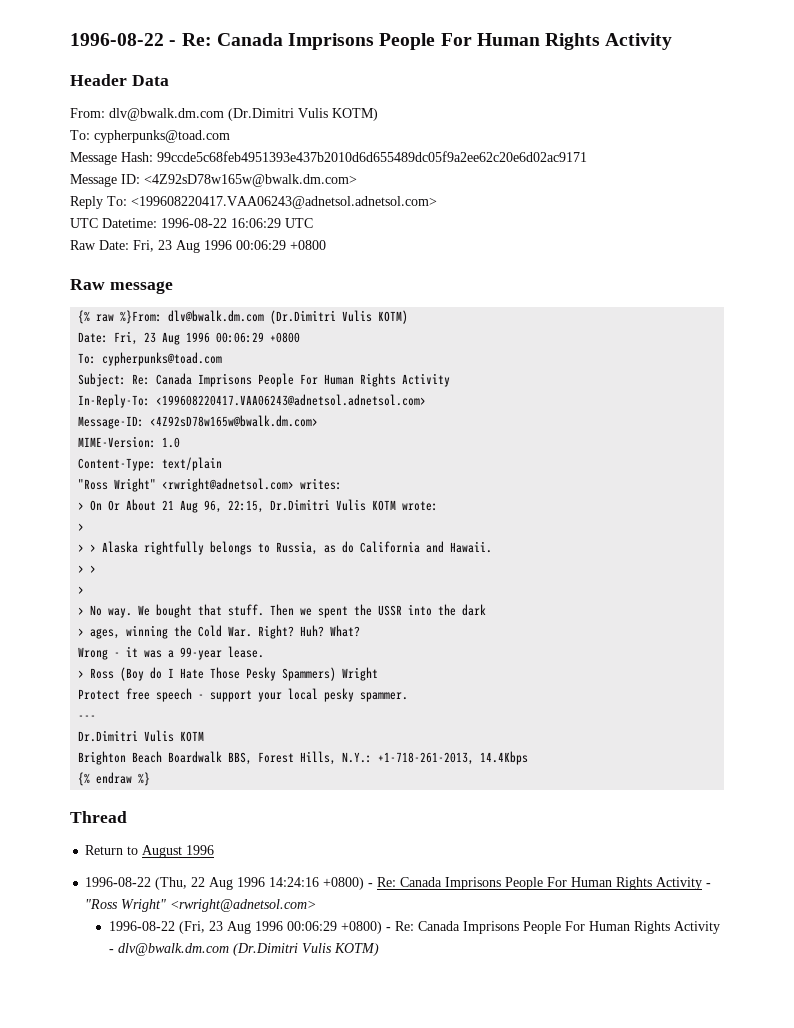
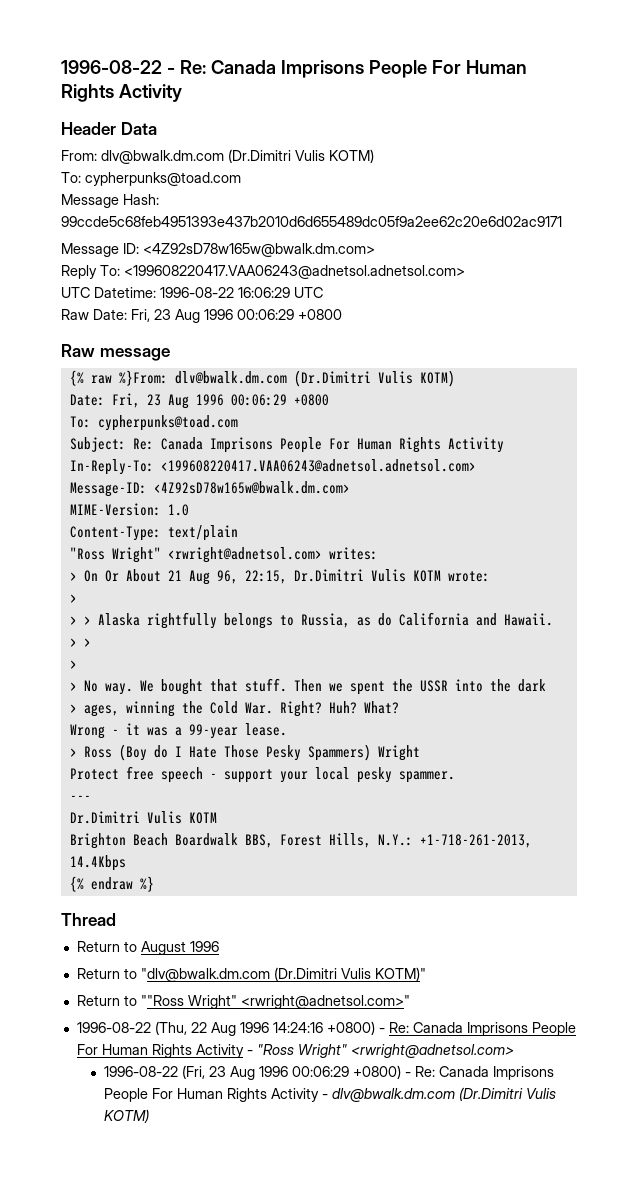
+ Return to "dlv@bwalk.dm.com (Dr.Dimitri Vulis KOTM)"
+ Return to ""Ross Wright" <rwright@adnetsol.com>"

